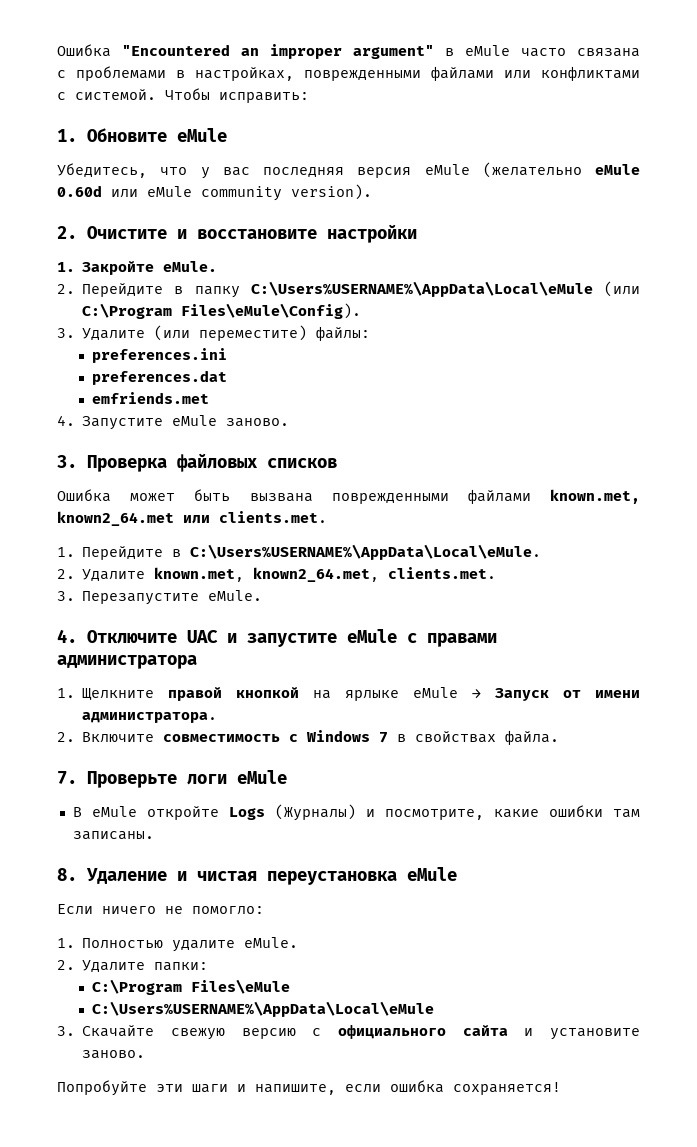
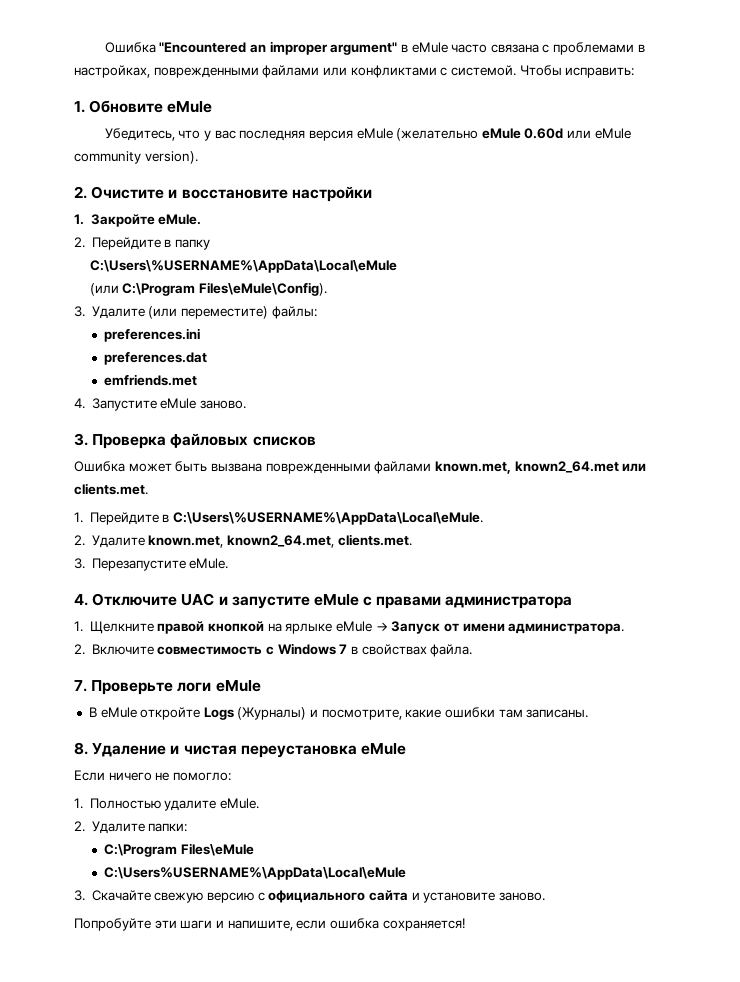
- 2. Перейдите в папку C:\Users%USERNAME%\AppData\Local\eMule (или C:\Program Files\eMule\Config).
+ 2. Перейдите в папку
+ C:\Users\%USERNAME%\AppData\Local\eMule
+ (или C:\Program Files\eMule\Config).
- 1. Перейдите в C:\Users%USERNAME%\AppData\Local\eMule.
+ 1. Перейдите в C:\Users\%USERNAME%\AppData\Local\eMule.

